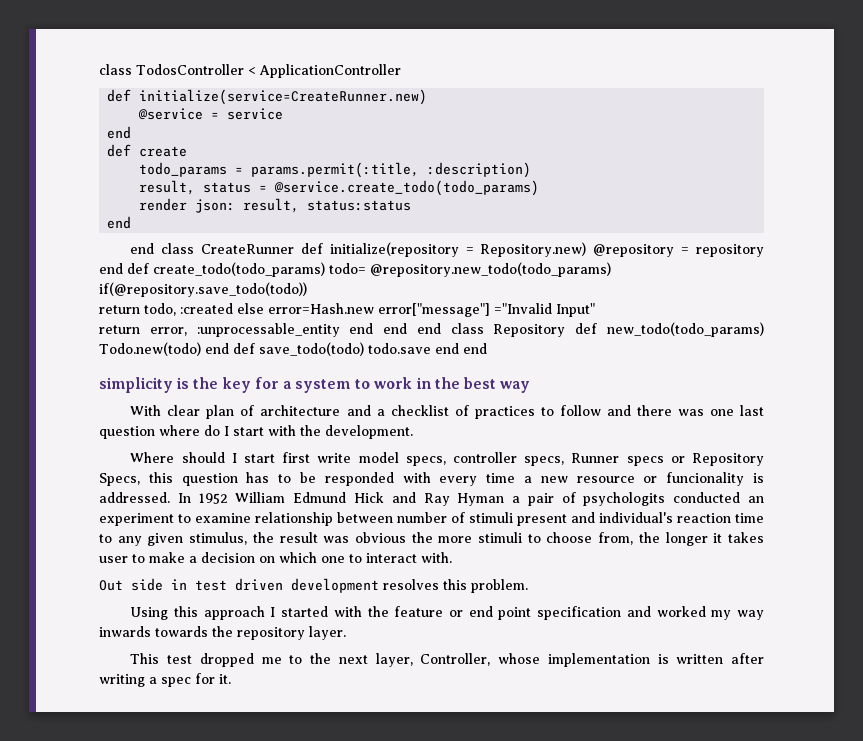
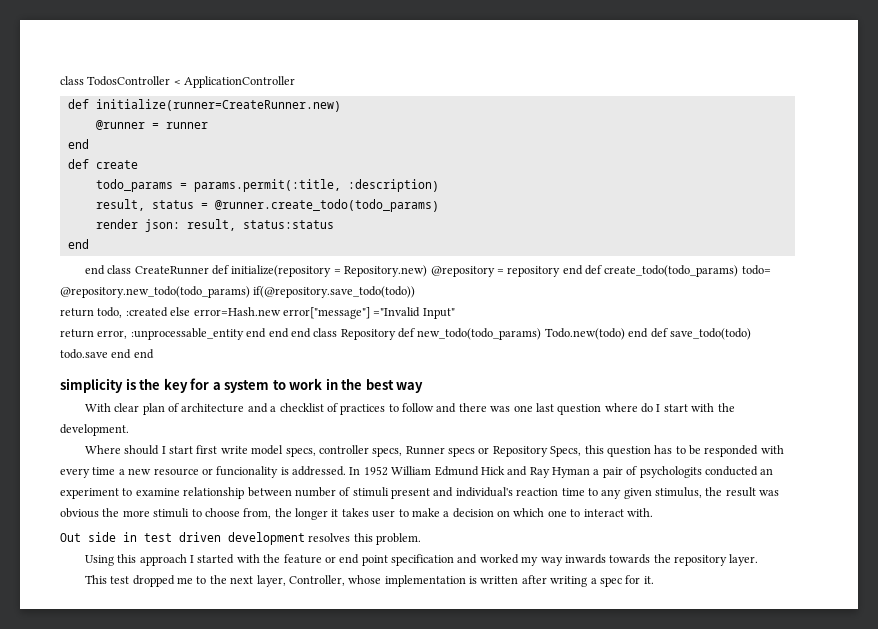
- def initialize(service=CreateRunner.new)
- @service = service
+ def initialize(runner=CreateRunner.new)
+ @runner = runner
- result, status = @service.create_todo(todo_params)
+ result, status = @runner.create_todo(todo_params)

